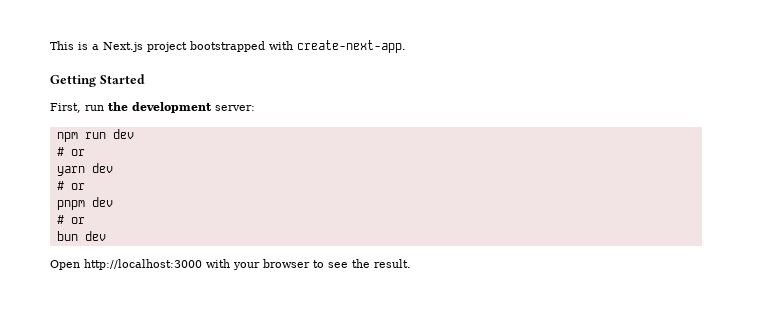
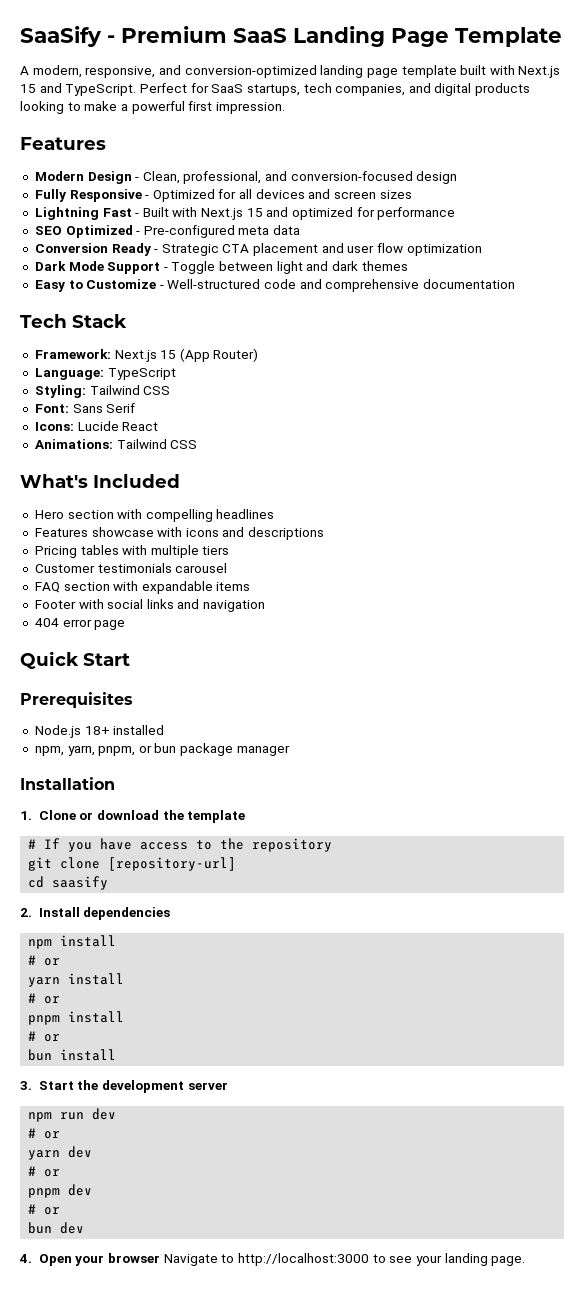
- This is a Next.js project bootstrapped with create-next-app.
- Getting Started
- First, run the development server:
+ SaaSify - Premium SaaS Landing Page Template
+ A modern, responsive, and conversion-optimized landing page template built with Next.js 15 and TypeScript. Perfect for SaaS startups, tech companies, and digital products looking to make a powerful first impression.
+ Features
+ Modern Design - Clean, professional, and conversion-focused design
+ Fully Responsive - Optimized for all devices and screen sizes
+ Lightning Fast - Built with Next.js 15 and optimized for performance
+ SEO Optimized - Pre-configured meta data
+ Conversion Ready - Strategic CTA placement and user flow optimization
+ Dark Mode Support - Toggle between light and dark themes
+ Easy to Customize - Well-structured code and comprehensive documentation
+ Tech Stack
+ Framework: Next.js 15 (App Router)
+ Language: TypeScript
+ Styling: Tailwind CSS
+ Font: Sans Serif
+ Icons: Lucide React
+ Animations: Tailwind CSS
+ What's Included
+ Hero section with compelling headlines
+ Features showcase with icons and descriptions
+ Pricing tables with multiple tiers
+ Customer testimonials carousel
+ FAQ section with expandable items
+ Footer with social links and navigation
+ 404 error page
+ Quick Start
+ Prerequisites
+ Node.js 18+ installed
+ npm, yarn, pnpm, or bun package manager
+ Installation
+ 1. Clone or download the template
+ # If you have access to the repository
+ git clone [repository-url]
+ cd saasify
+ 2. Install dependencies
+ npm install
+ # or
+ yarn install
+ # or
+ pnpm install
+ # or
+ bun install
+ 3. Start the development server
- Open http://localhost:3000 with your browser to see the result.
+ 4. Open your browser Navigate to http://localhost:3000 to see your landing page.

